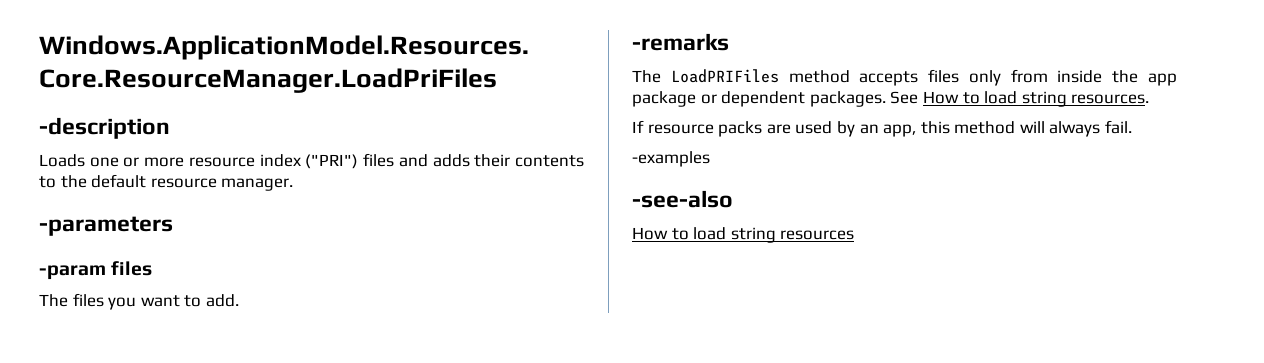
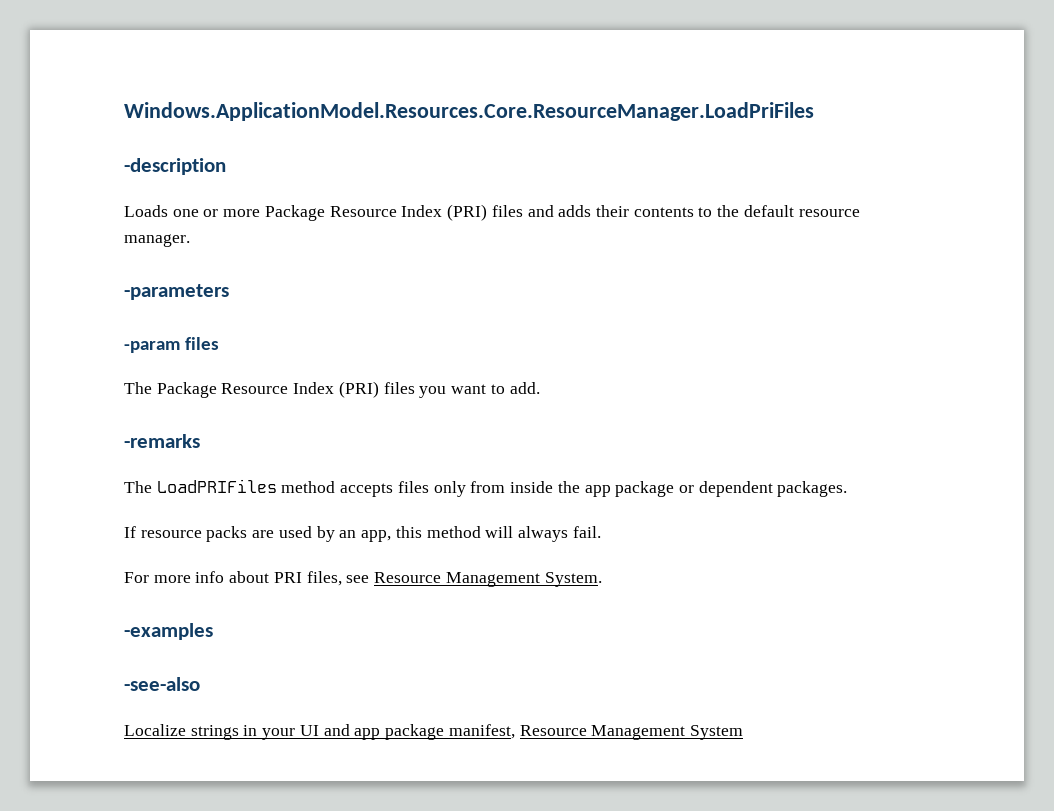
- Loads one or more resource index ("PRI") files and adds their contents to the default resource manager.
+ Loads one or more Package Resource Index (PRI) files and adds their contents to the default resource manager.
- The files you want to add.
+ The Package Resource Index (PRI) files you want to add.
- See How to load string resources.
+ For more info about PRI files, see Resource Management System.
  -examples
  -see-also
- How to load string resources
+ Localize strings in your UI and app package manifest, Resource Management System

